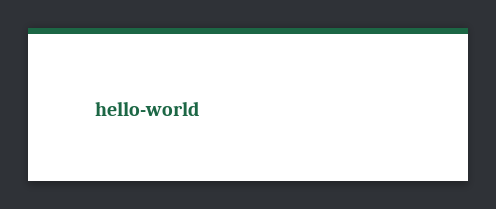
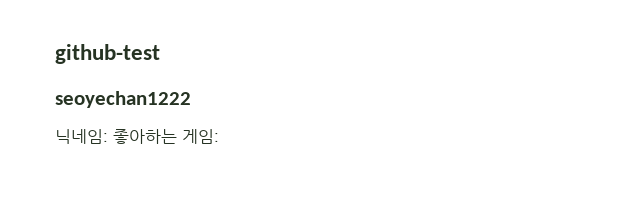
- hello-world
+ github-test
+ seoyechan1222
+ 닉네임: 좋아하는 게임:

